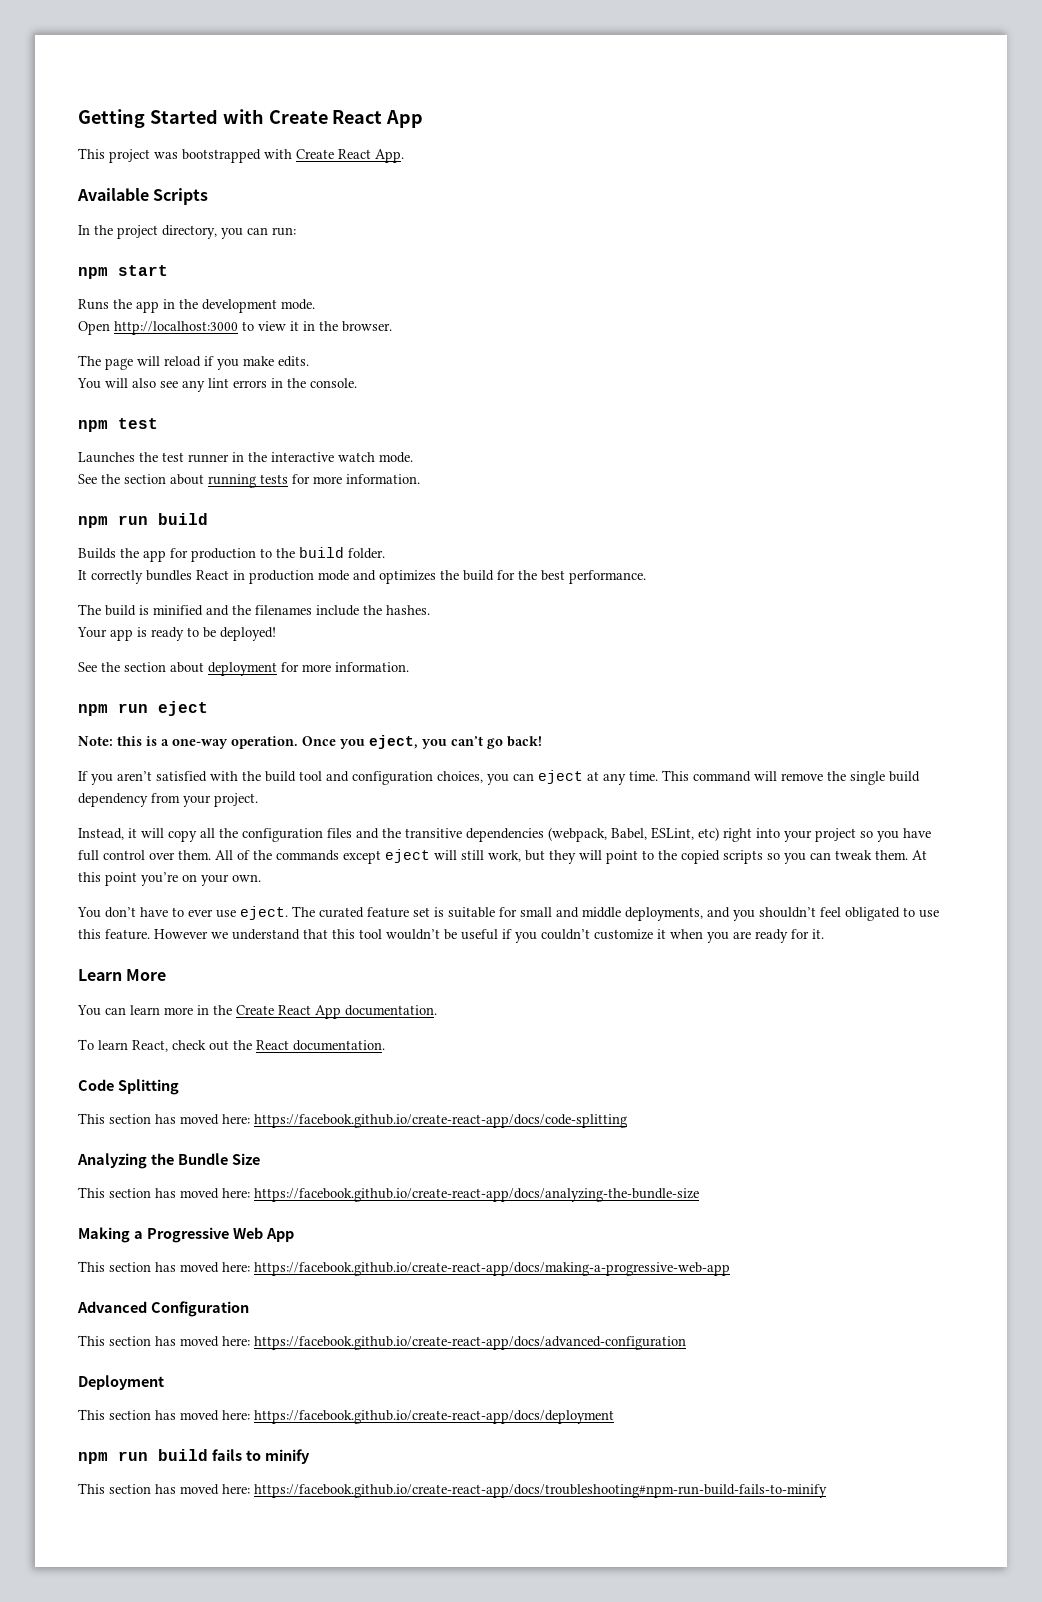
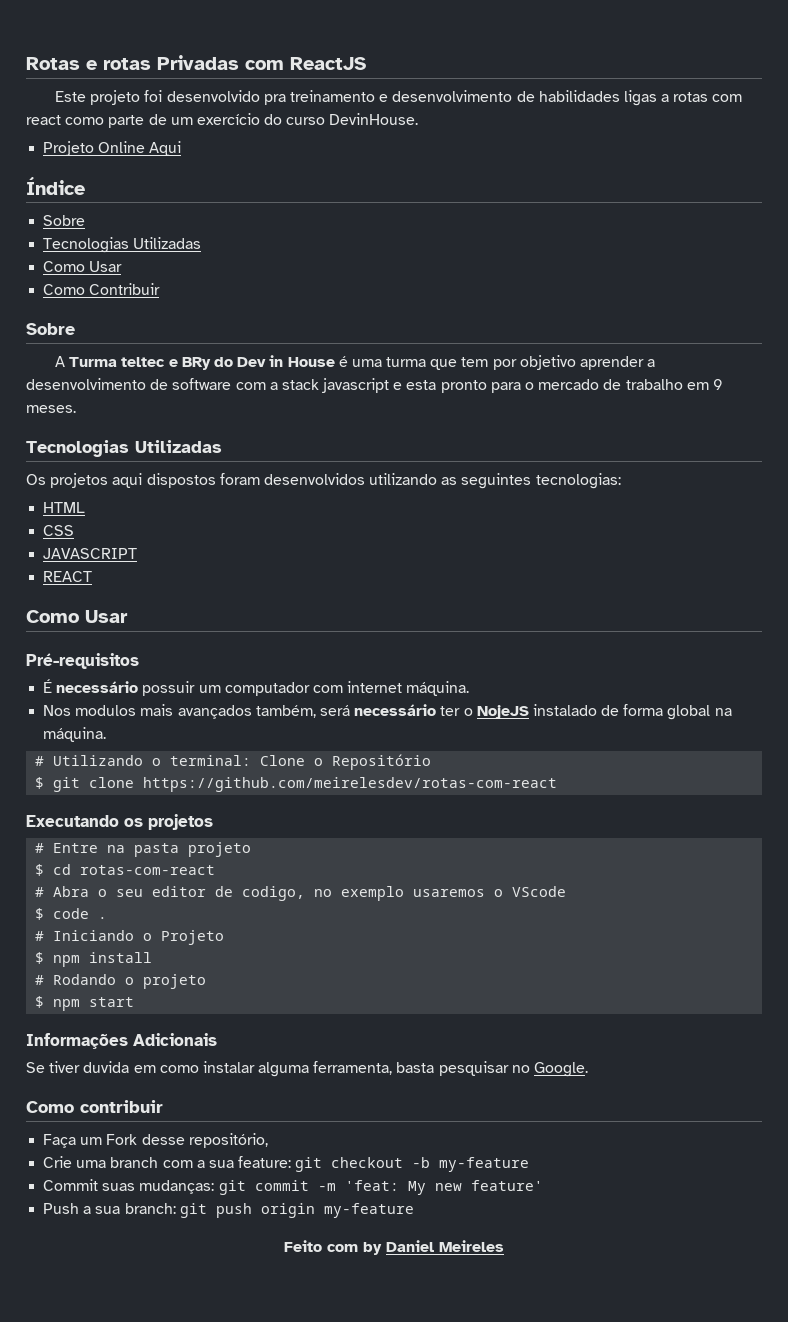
- Getting Started with Create React App
- This project was bootstrapped with Create React App.
- Available Scripts
- In the project directory, you can run:
- npm start
- Runs the app in the development mode.
- Open http://localhost:3000 to view it in the browser.
- The page will reload if you make edits.
- You will also see any lint errors in the console.
- npm test
- Launches the test runner in the interactive watch mode.
- See the section about running tests for more information.
- npm run build
- Builds the app for production to the build folder.
- It correctly bundles React in production mode and optimizes the build for the best performance.
- The build is minified and the filenames include the hashes.
- Your app is ready to be deployed!
- See the section about deployment for more information.
- npm run eject
- Note: this is a one-way operation. Once you eject, you can’t go back!
- If you aren’t satisfied with the build tool and configuration choices, you can eject at any time. This command will remove the single build dependency from your project.
- Instead, it will copy all the configuration files and the transitive dependencies (webpack, Babel, ESLint, etc) right into your project so you have full control over them. All of the commands except eject will still work, but they will point to the copied scripts so you can tweak them. At this point you’re on your own.
- You don’t have to ever use eject. The curated feature set is suitable for small and middle deployments, and you shouldn’t feel obligated to use this feature. However we understand that this tool wouldn’t be useful if you couldn’t customize it when you are ready for it.
- Learn More
- You can learn more in the Create React App documentation.
- To learn React, check out the React documentation.
- Code Splitting
- This section has moved here: https://facebook.github.io/create-react-app/docs/code-splitting
- Analyzing the Bundle Size
- This section has moved here: https://facebook.github.io/create-react-app/docs/analyzing-the-bundle-size
- Making a Progressive Web App
- This section has moved here: https://facebook.github.io/create-react-app/docs/making-a-progressive-web-app
- Advanced Configuration
- This section has moved here: https://facebook.github.io/create-react-app/docs/advanced-configuration
- Deployment
- This section has moved here: https://facebook.github.io/create-react-app/docs/deployment
- npm run build fails to minify
- This section has moved here: https://facebook.github.io/create-react-app/docs/troubleshooting#npm-run-build-fails-to-minify
+ Rotas e rotas Privadas com ReactJS
+ Este projeto foi desenvolvido pra treinamento e desenvolvimento de habilidades ligas a rotas com react como parte de um exercício do curso DevinHouse.
+ Projeto Online Aqui
+ Índice
+ Sobre
+ Tecnologias Utilizadas
+ Como Usar
+ Como Contribuir
+ Sobre
+ A Turma teltec e BRy do Dev in House é uma turma que tem por objetivo aprender a desenvolvimento de software com a stack javascript e esta pronto para o mercado de trabalho em 9 meses.
+ Tecnologias Utilizadas
+ Os projetos aqui dispostos foram desenvolvidos utilizando as seguintes tecnologias:
+ HTML
+ CSS
+ JAVASCRIPT
+ REACT
+ Como Usar
+ Pré-requisitos
+ É necessário possuir um computador com internet máquina.
+ Nos modulos mais avançados também, será necessário ter o NojeJS instalado de forma global na máquina.
+ # Utilizando o terminal: Clone o Repositório
+ $ git clone https://github.com/meirelesdev/rotas-com-react
+ Executando os projetos
+ # Entre na pasta projeto
+ $ cd rotas-com-react
+ # Abra o seu editor de codigo, no exemplo usaremos o VScode
+ $ code .
+ # Iniciando o Projeto
+ $ npm install
+ # Rodando o projeto
+ $ npm start
+ Informações Adicionais
+ Se tiver duvida em como instalar alguma ferramenta, basta pesquisar no Google.
+ Como contribuir
+ Faça um Fork desse repositório,
+ Crie uma branch com a sua feature: git checkout -b my-feature
+ Commit suas mudanças: git commit -m 'feat: My new feature'
+ Push a sua branch: git push origin my-feature
+ Feito com by Daniel Meireles

